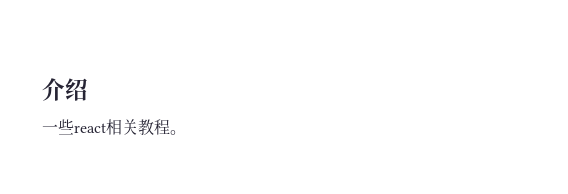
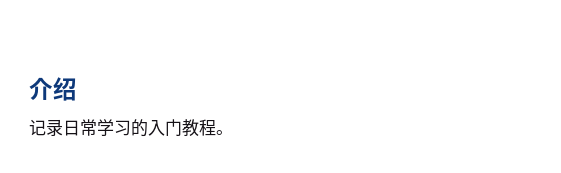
- 一些react相关教程。
+ 记录日常学习的入门教程。

